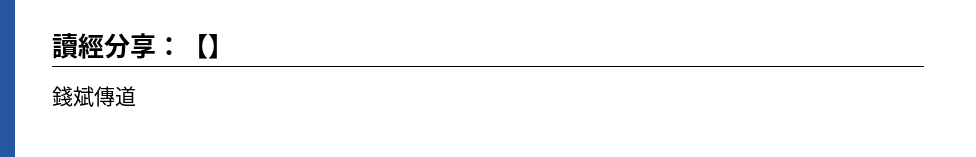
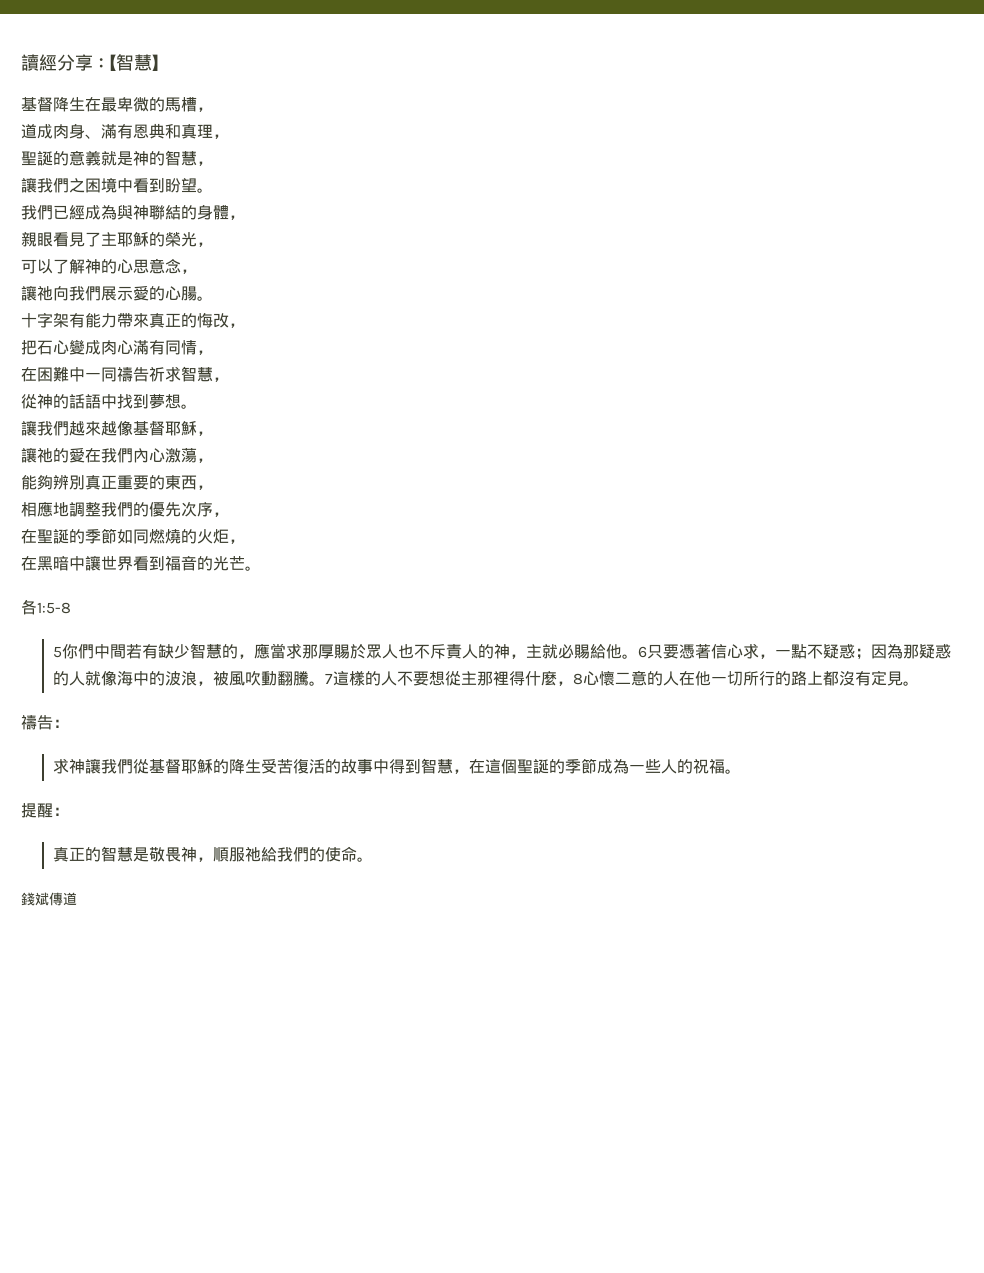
- 讀經分享：【】
+ 讀經分享：【智慧】
+ 基督降生在最卑微的馬槽，
+ 道成肉身、滿有恩典和真理，
+ 聖誕的意義就是神的智慧，
+ 讓我們之困境中看到盼望。
+ 我們已經成為與神聯結的身體，
+ 親眼看見了主耶穌的榮光，
+ 可以了解神的心思意念，
+ 讓祂向我們展示愛的心腸。
+ 十字架有能力帶來真正的悔改，
+ 把石心變成肉心滿有同情，
+ 在困難中一同禱告祈求智慧，
+ 從神的話語中找到夢想。
+ 讓我們越來越像基督耶穌，
+ 讓祂的愛在我們內心激蕩，
+ 能夠辨別真正重要的東西，
+ 相應地調整我們的優先次序，
+ 在聖誕的季節如同燃燒的火炬，
+ 在黑暗中讓世界看到福音的光芒。
+ 各1:5-8
+ 5你們中間若有缺少智慧的，應當求那厚賜於眾人也不斥責人的神，主就必賜給他。6只要憑著信心求，一點不疑惑；因為那疑惑的人就像海中的波浪，被風吹動翻騰。7這樣的人不要想從主那裡得什麼，8心懷二意的人在他一切所行的路上都沒有定見。
+ 禱告：
+ 求神讓我們從基督耶穌的降生受苦復活的故事中得到智慧，在這個聖誕的季節成為一些人的祝福。
+ 提醒：
+ 真正的智慧是敬畏神，順服祂給我們的使命。

